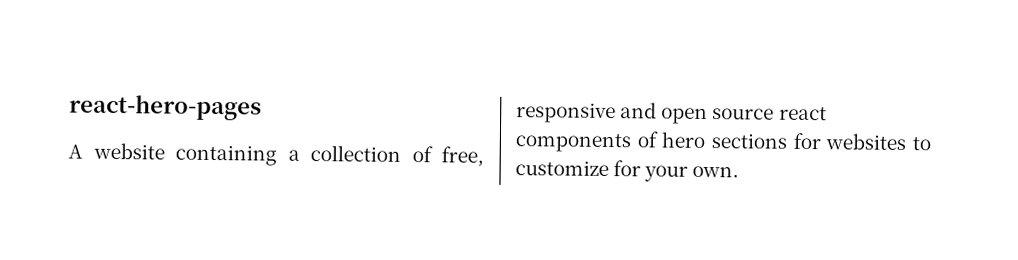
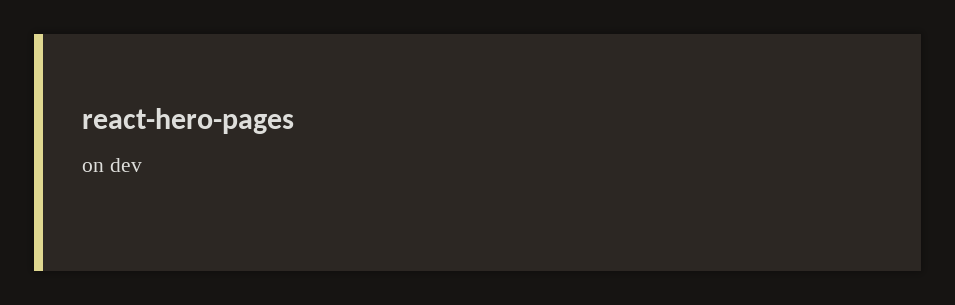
- A website containing a collection of free, responsive and open source react components of hero sections for websites to customize for your own.
+ on dev

